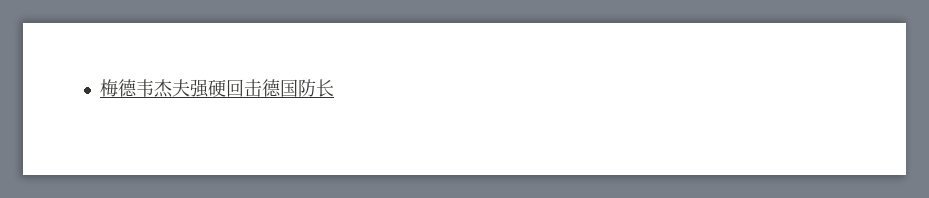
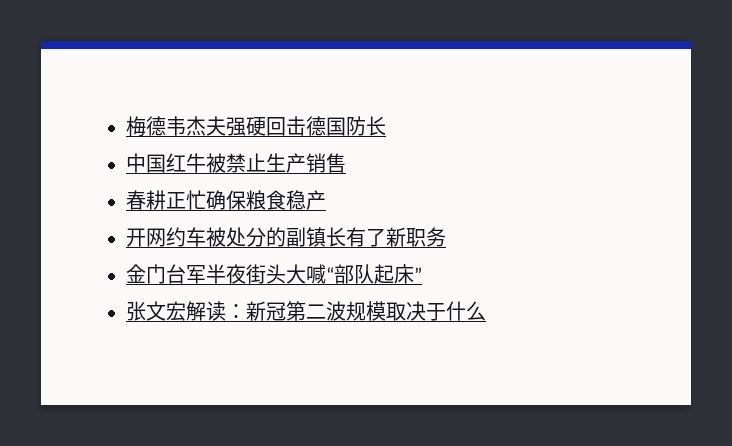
+ 中国红牛被禁止生产销售
+ 春耕正忙确保粮食稳产
+ 开网约车被处分的副镇长有了新职务
+ 金门台军半夜街头大喊“部队起床”
+ 张文宏解读：新冠第二波规模取决于什么

